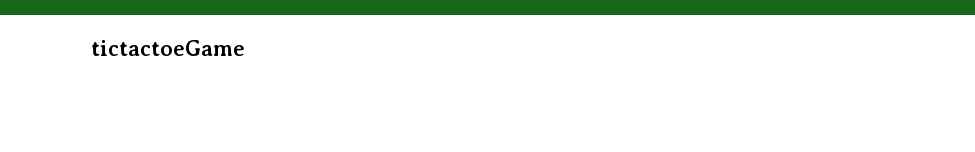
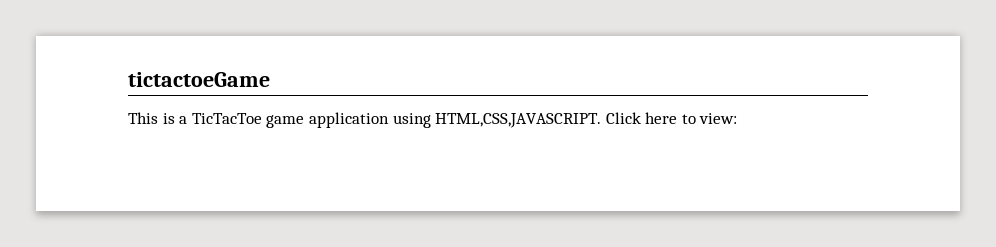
+ This is a TicTacToe game application using HTML,CSS,JAVASCRIPT. Click here to view:

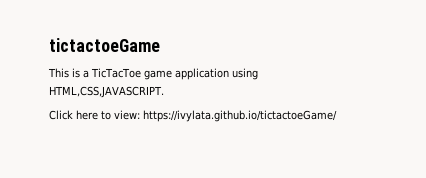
- This is a TicTacToe game application using HTML,CSS,JAVASCRIPT. Click here to view:
+ This is a TicTacToe game application using HTML,CSS,JAVASCRIPT.
+ Click here to view: https://ivylata.github.io/tictactoeGame/

